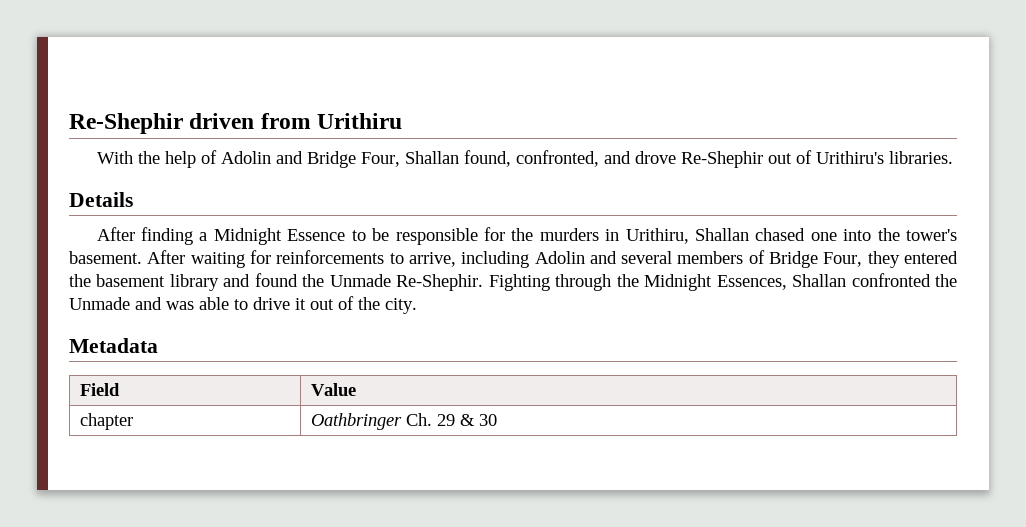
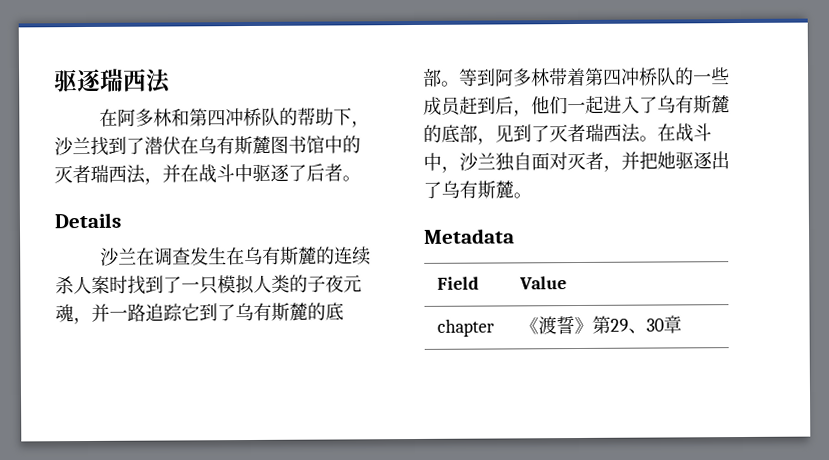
- Re-Shephir driven from Urithiru
- With the help of Adolin and Bridge Four, Shallan found, confronted, and drove Re-Shephir out of Urithiru's libraries.
+ 驱逐瑞西法
+ 在阿多林和第四冲桥队的帮助下，沙兰找到了潜伏在乌有斯麓图书馆中的灭者瑞西法，并在战斗中驱逐了后者。
  Details
- After finding a Midnight Essence to be responsible for the murders in Urithiru, Shallan chased one into the tower's basement. After waiting for reinforcements to arrive, including Adolin and several members of Bridge Four, they entered the basement library and found the Unmade Re-Shephir. Fighting through the Midnight Essences, Shallan confronted the Unmade and was able to drive it out of the city.
+ 沙兰在调查发生在乌有斯麓的连续杀人案时找到了一只模拟人类的子夜元魂，并一路追踪它到了乌有斯麓的底部。等到阿多林带着第四冲桥队的一些成员赶到后，他们一起进入了乌有斯麓的底部，见到了灭者瑞西法。在战斗中，沙兰独自面对灭者，并把她驱逐出了乌有斯麓。
- chapter | Oathbringer Ch. 29 & 30
+ chapter | 《渡誓》第29、30章

